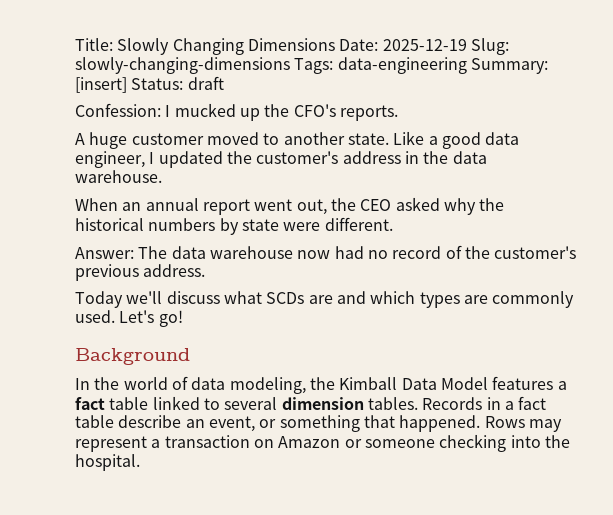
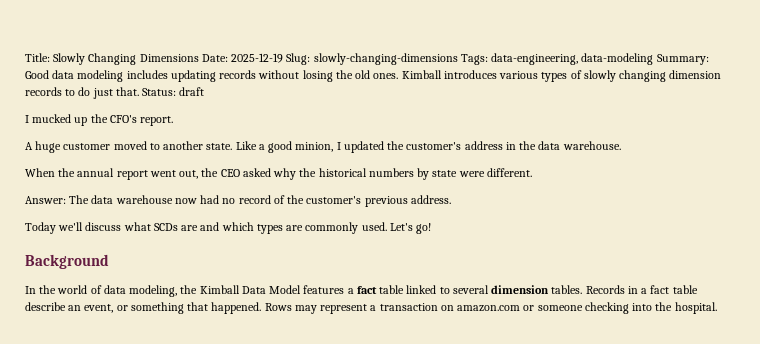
- Title: Slowly Changing Dimensions Date: 2025-12-19 Slug: slowly-changing-dimensions Tags: data-engineering Summary: [insert] Status: draft
+ Title: Slowly Changing Dimensions Date: 2025-12-19 Slug: slowly-changing-dimensions Tags: data-engineering, data-modeling Summary: Good data modeling includes updating records without losing the old ones. Kimball introduces various types of slowly changing dimension records to do just that. Status: draft
- Confession: I mucked up the CFO's reports.
+ I mucked up the CFO's report.
- Like a good data engineer, I updated the customer's address in the data warehouse.
+ Like a good minion, I updated the customer's address in the data warehouse.
- When an annual report went out, the CEO asked why the historical numbers by state were different.
+ When the annual report went out, the CEO asked why the historical numbers by state were different.
- Rows may represent a transaction on Amazon or someone checking into the hospital.
+ Rows may represent a transaction on amazon.com or someone checking into the hospital.

